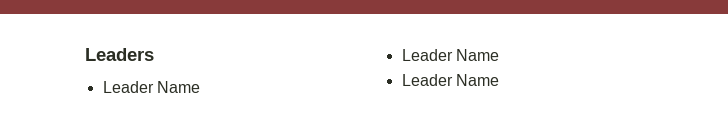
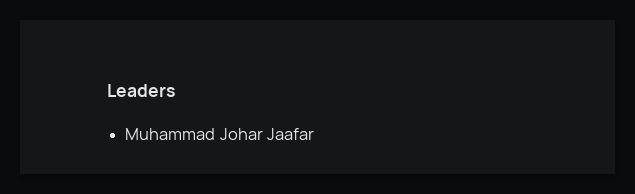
  Leaders
- Leader Name
- Leader Name
- Leader Name
+ Muhammad Johar Jaafar

